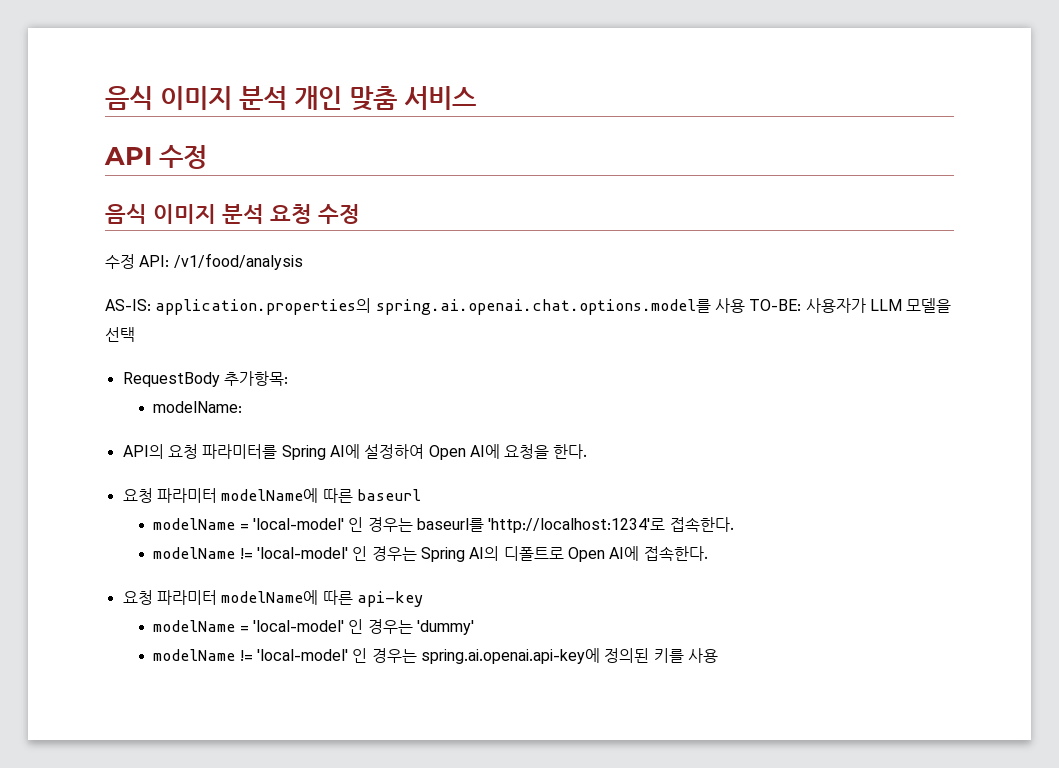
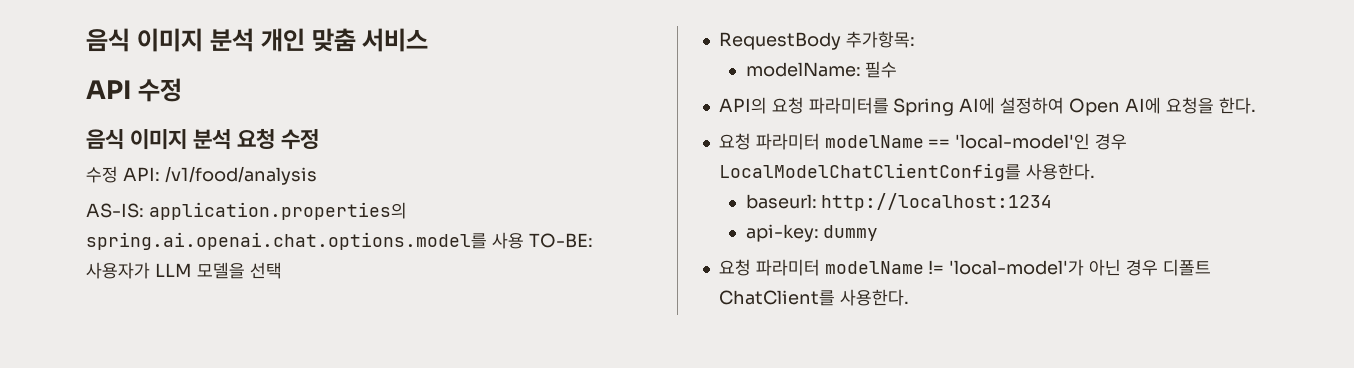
- modelName:
+ modelName: 필수
- 요청 파라미터 modelName에 따른 baseurl
- modelName = 'local-model' 인 경우는 baseurl를 'http://localhost:1234'로 접속한다.
- modelName != 'local-model' 인 경우는 Spring AI의 디폴트로 Open AI에 접속한다.
- 요청 파라미터 modelName에 따른 api-key
- modelName = 'local-model' 인 경우는 'dummy'
- modelName != 'local-model' 인 경우는 spring.ai.openai.api-key에 정의된 키를 사용
+ 요청 파라미터 modelName == 'local-model'인 경우 LocalModelChatClientConfig를 사용한다.
+ baseurl: http://localhost:1234
+ api-key: dummy
+ 요청 파라미터 modelName != 'local-model'가 아닌 경우 디폴트 ChatClient를 사용한다.

